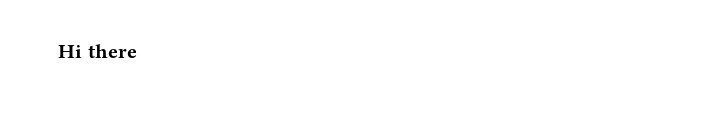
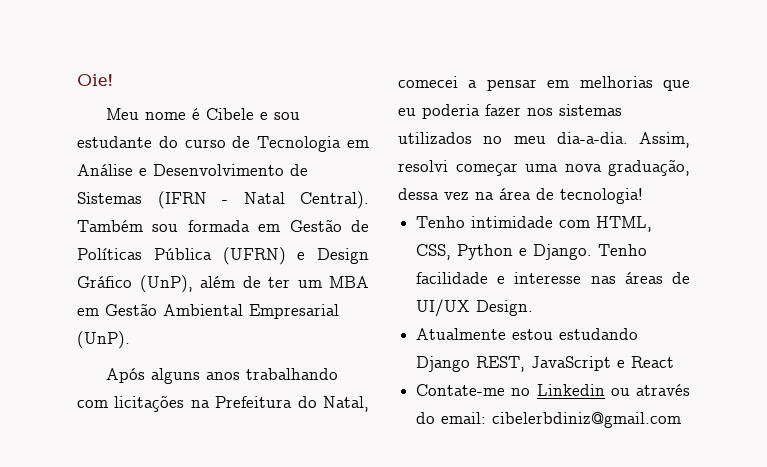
- Hi there
+ Oie!
+ Meu nome é Cibele e sou estudante do curso de Tecnologia em Análise e Desenvolvimento de Sistemas (IFRN - Natal Central). Também sou formada em Gestão de Políticas Pública (UFRN) e Design Gráfico (UnP), além de ter um MBA em Gestão Ambiental Empresarial (UnP).
+ Após alguns anos trabalhando com licitações na Prefeitura do Natal, comecei a pensar em melhorias que eu poderia fazer nos sistemas utilizados no meu dia-a-dia. Assim, resolvi começar uma nova graduação, dessa vez na área de tecnologia!
+ Tenho intimidade com HTML, CSS, Python e Django. Tenho facilidade e interesse nas áreas de UI/UX Design.
+ Atualmente estou estudando Django REST, JavaScript e React
+ Contate-me no Linkedin ou através do email: cibelerbdiniz@gmail.com

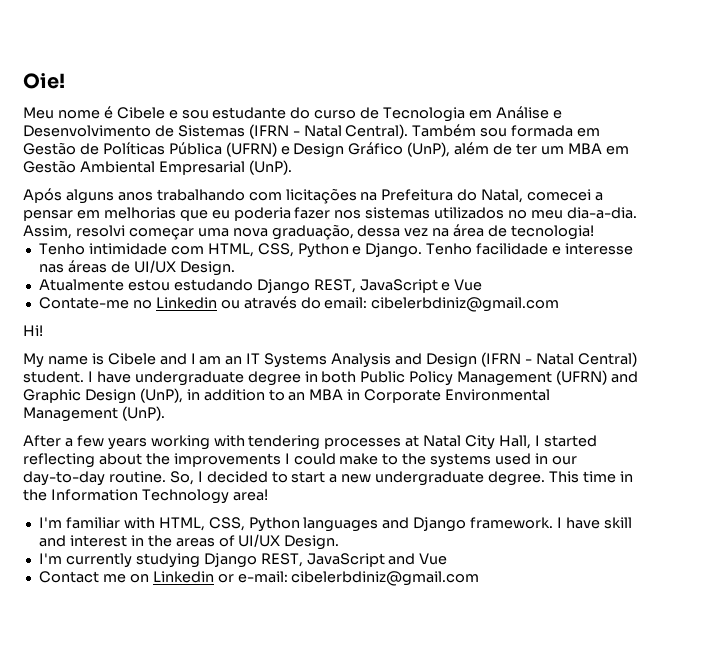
- Atualmente estou estudando Django REST, JavaScript e React
+ Atualmente estou estudando Django REST, JavaScript e Vue
+ Hi!
+ My name is Cibele and I am an IT Systems Analysis and Design (IFRN - Natal Central) student. I have undergraduate degree in both Public Policy Management (UFRN) and Graphic Design (UnP), in addition to an MBA in Corporate Environmental Management (UnP).
+ After a few years working with tendering processes at Natal City Hall, I started reflecting about the improvements I could make to the systems used in our day-to-day routine. So, I decided to start a new undergraduate degree. This time in the Information Technology area!
+ I'm familiar with HTML, CSS, Python languages and Django framework. I have skill and interest in the areas of UI/UX Design.
+ I'm currently studying Django REST, JavaScript and Vue
+ Contact me on Linkedin or e-mail: cibelerbdiniz@gmail.com

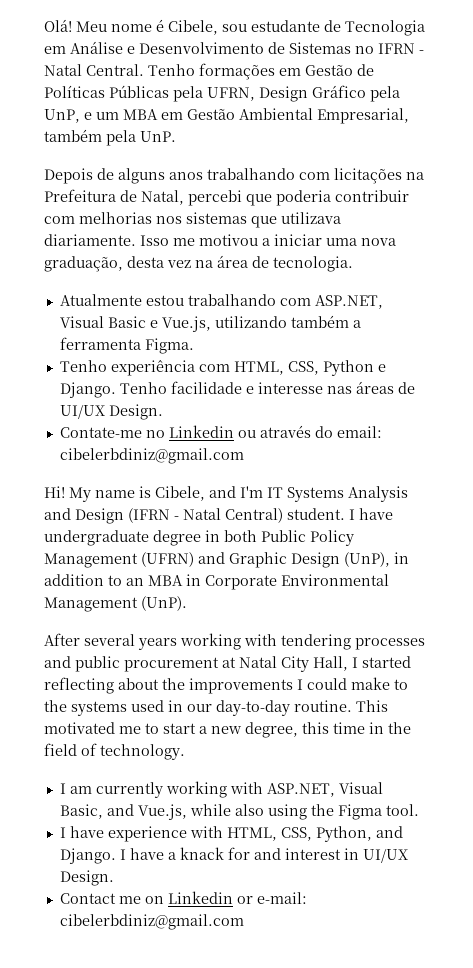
- Oie!
- Meu nome é Cibele e sou estudante do curso de Tecnologia em Análise e Desenvolvimento de Sistemas (IFRN - Natal Central). Também sou formada em Gestão de Políticas Pública (UFRN) e Design Gráfico (UnP), além de ter um MBA em Gestão Ambiental Empresarial (UnP).
- Após alguns anos trabalhando com licitações na Prefeitura do Natal, comecei a pensar em melhorias que eu poderia fazer nos sistemas utilizados no meu dia-a-dia. Assim, resolvi começar uma nova graduação, dessa vez na área de tecnologia!
- Tenho intimidade com HTML, CSS, Python e Django.
+ Olá! Meu nome é Cibele, sou estudante de Tecnologia em Análise e Desenvolvimento de Sistemas no IFRN - Natal Central. Tenho formações em Gestão de Políticas Públicas pela UFRN, Design Gráfico pela UnP, e um MBA em Gestão Ambiental Empresarial, também pela UnP.
+ Depois de alguns anos trabalhando com licitações na Prefeitura de Natal, percebi que poderia contribuir com melhorias nos sistemas que utilizava diariamente. Isso me motivou a iniciar uma nova graduação, desta vez na área de tecnologia.
+ Atualmente estou trabalhando com ASP.NET, Visual Basic e Vue.js, utilizando também a ferramenta Figma.
+ Tenho experiência com HTML, CSS, Python e Django.
- Atualmente estou estudando Django REST, JavaScript e Vue
- Hi!
- My name is Cibele and I am an IT Systems Analysis and Design (IFRN - Natal Central) student.
+ Hi! My name is Cibele, and I'm IT Systems Analysis and Design (IFRN - Natal Central) student.
- After a few years working with tendering processes at Natal City Hall, I started reflecting about the improvements I could make to the systems used in our day-to-day routine.
+ After several years working with tendering processes and public procurement at Natal City Hall, I started reflecting about the improvements I could make to the systems used in our day-to-day routine.
- So, I decided to start a new undergraduate degree. This time in the Information Technology area!
- I'm familiar with HTML, CSS, Python languages and Django framework. I have skill and interest in the areas of UI/UX Design.
- I'm currently studying Django REST, JavaScript and Vue
+ This motivated me to start a new degree, this time in the field of technology.
+ I am currently working with ASP.NET, Visual Basic, and Vue.js, while also using the Figma tool.
+ I have experience with HTML, CSS, Python, and Django. I have a knack for and interest in UI/UX Design.

